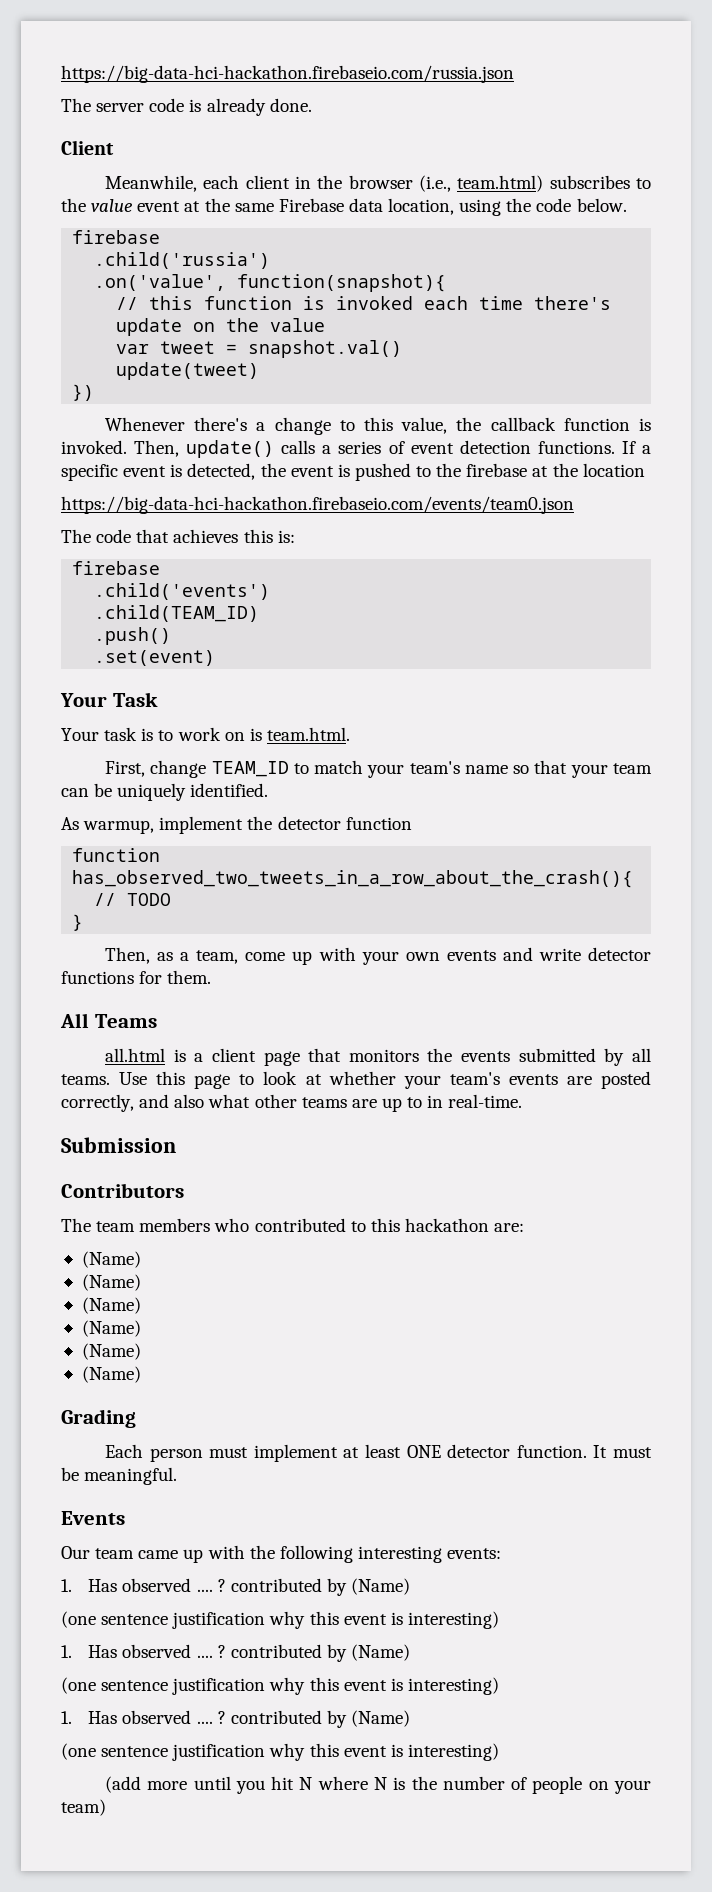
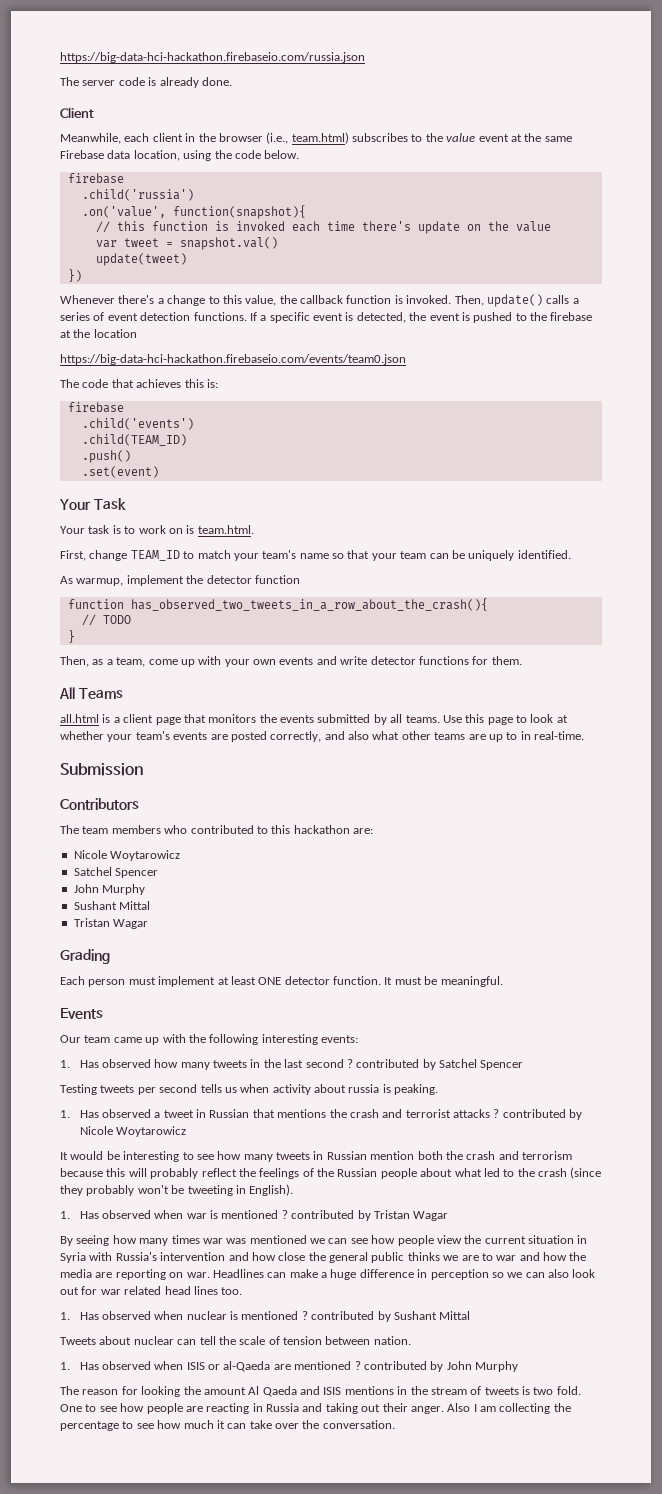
  The team members who contributed to this hackathon are:
- (Name)
- (Name)
- (Name)
- (Name)
- (Name)
- (Name)
+ Nicole Woytarowicz
+ Satchel Spencer
+ John Murphy
+ Sushant Mittal
+ Tristan Wagar
  Our team came up with the following interesting events:
- 1. Has observed .... ? contributed by (Name)
- (one sentence justification why this event is interesting)
- 1. Has observed .... ? contributed by (Name)
- (one sentence justification why this event is interesting)
- 1. Has observed .... ? contributed by (Name)
- (one sentence justification why this event is interesting)
- (add more until you hit N where N is the number of people on your team)
+ 1. Has observed how many tweets in the last second ? contributed by Satchel Spencer
+ Testing tweets per second tells us when activity about russia is peaking.
+ 1. Has observed a tweet in Russian that mentions the crash and terrorist attacks ? contributed by Nicole Woytarowicz
+ It would be interesting to see how many tweets in Russian mention both the crash and terrorism because this will probably reflect the feelings of the Russian people about what led to the crash (since they probably won't be tweeting in English).
+ 1. Has observed when war is mentioned ? contributed by Tristan Wagar
+ By seeing how many times war was mentioned we can see how people view the current situation in Syria with Russia's intervention and how close the general public thinks we are to war and how the media are reporting on war. Headlines can make a huge difference in perception so we can also look out for war related head lines too.
+ 1. Has observed when nuclear is mentioned ? contributed by Sushant Mittal
+ Tweets about nuclear can tell the scale of tension between nation.
+ 1. Has observed when ISIS or al-Qaeda are mentioned ? contributed by John Murphy
+ The reason for looking the amount Al Qaeda and ISIS mentions in the stream of tweets is two fold. One to see how people are reacting in Russia and taking out their anger. Also I am collecting the percentage to see how much it can take over the conversation.

